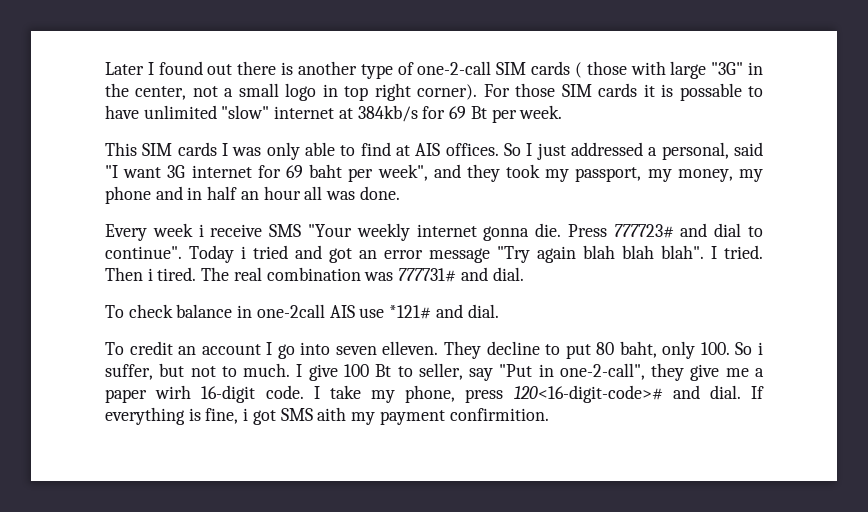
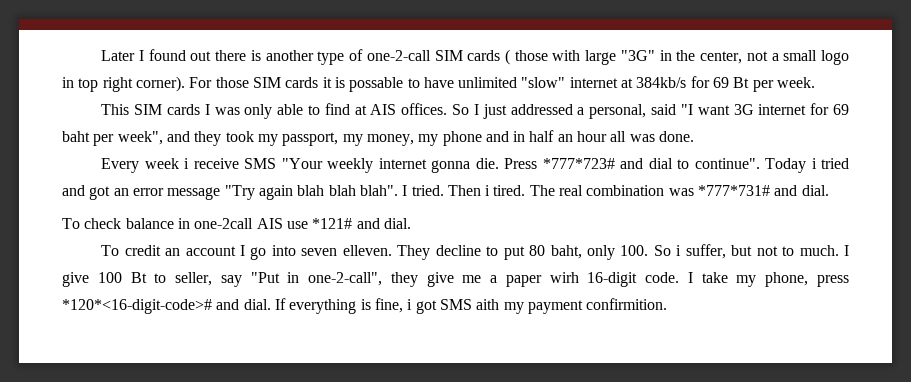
- Press 777723# and dial to continue".
+ Press *777*723# and dial to continue".
- The real combination was 777731# and dial.
+ The real combination was *777*731# and dial.
- I take my phone, press 120<16-digit-code># and dial.
+ I take my phone, press *120*<16-digit-code># and dial.

